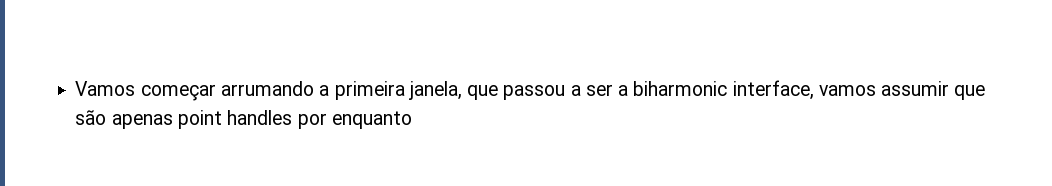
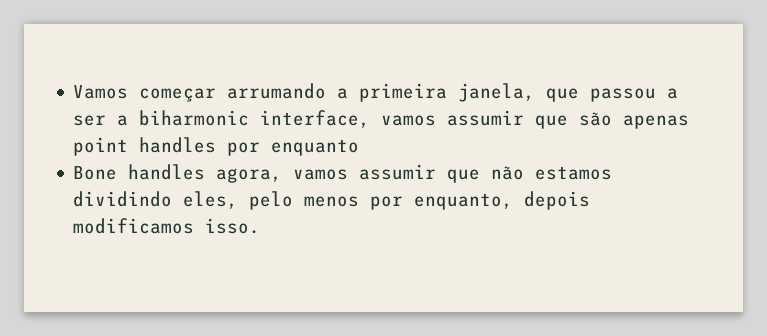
+ Bone handles agora, vamos assumir que não estamos dividindo eles, pelo menos por enquanto, depois modificamos isso.

